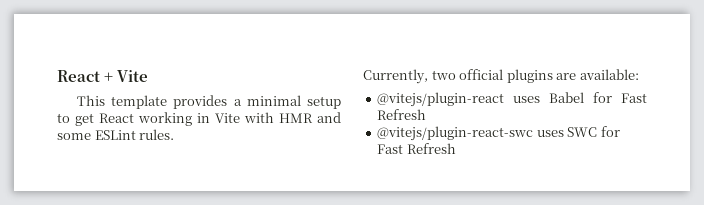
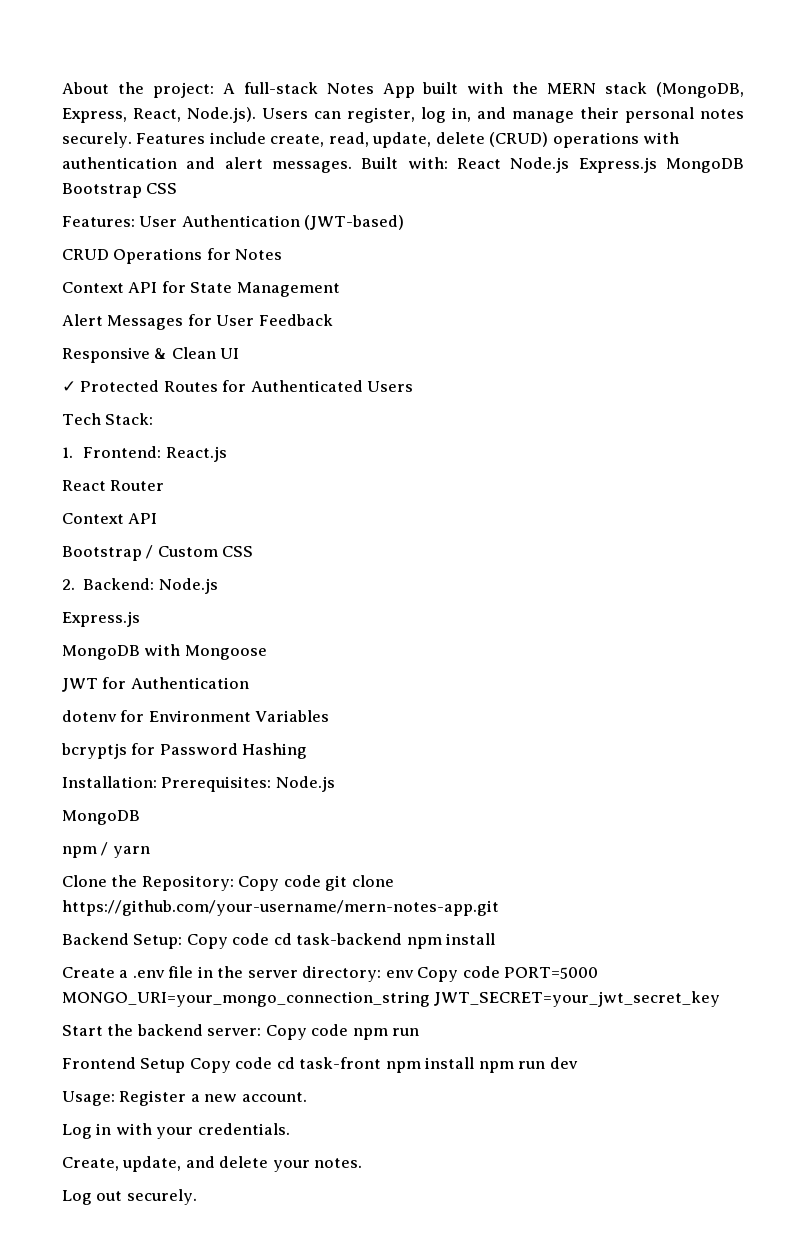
- React + Vite
- This template provides a minimal setup to get React working in Vite with HMR and some ESLint rules.
- Currently, two official plugins are available:
- @vitejs/plugin-react uses Babel for Fast Refresh
- @vitejs/plugin-react-swc uses SWC for Fast Refresh
+ About the project: A full-stack Notes App built with the MERN stack (MongoDB, Express, React, Node.js). Users can register, log in, and manage their personal notes securely. Features include create, read, update, delete (CRUD) operations with authentication and alert messages. Built with: React Node.js Express.js MongoDB Bootstrap CSS
+ Features: User Authentication (JWT-based)
+ CRUD Operations for Notes
+ Context API for State Management
+ Alert Messages for User Feedback
+ Responsive & Clean UI
+ ✓ Protected Routes for Authenticated Users
+ Tech Stack:
+ 1. Frontend: React.js
+ React Router
+ Context API
+ Bootstrap / Custom CSS
+ 2. Backend: Node.js
+ Express.js
+ MongoDB with Mongoose
+ JWT for Authentication
+ dotenv for Environment Variables
+ bcryptjs for Password Hashing
+ Installation: Prerequisites: Node.js
+ MongoDB
+ npm / yarn
+ Clone the Repository: Copy code git clone https://github.com/your-username/mern-notes-app.git
+ Backend Setup: Copy code cd task-backend npm install
+ Create a .env file in the server directory: env Copy code PORT=5000 MONGO_URI=your_mongo_connection_string JWT_SECRET=your_jwt_secret_key
+ Start the backend server: Copy code npm run
+ Frontend Setup Copy code cd task-front npm install npm run dev
+ Usage: Register a new account.
+ Log in with your credentials.
+ Create, update, and delete your notes.
+ Log out securely.

